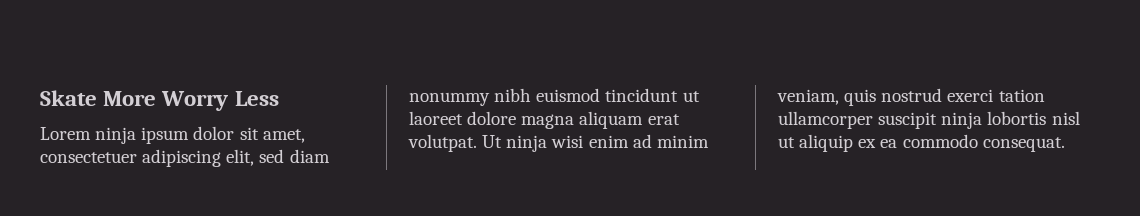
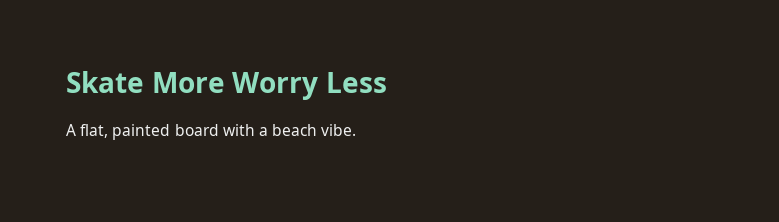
- Lorem ninja ipsum dolor sit amet, consectetuer adipiscing elit, sed diam nonummy nibh euismod tincidunt ut laoreet dolore magna aliquam erat volutpat. Ut ninja wisi enim ad minim veniam, quis nostrud exerci tation ullamcorper suscipit ninja lobortis nisl ut aliquip ex ea commodo consequat.
+ A flat, painted board with a beach vibe.

